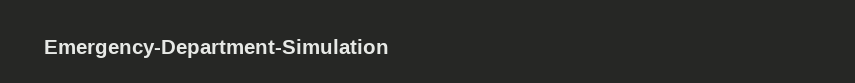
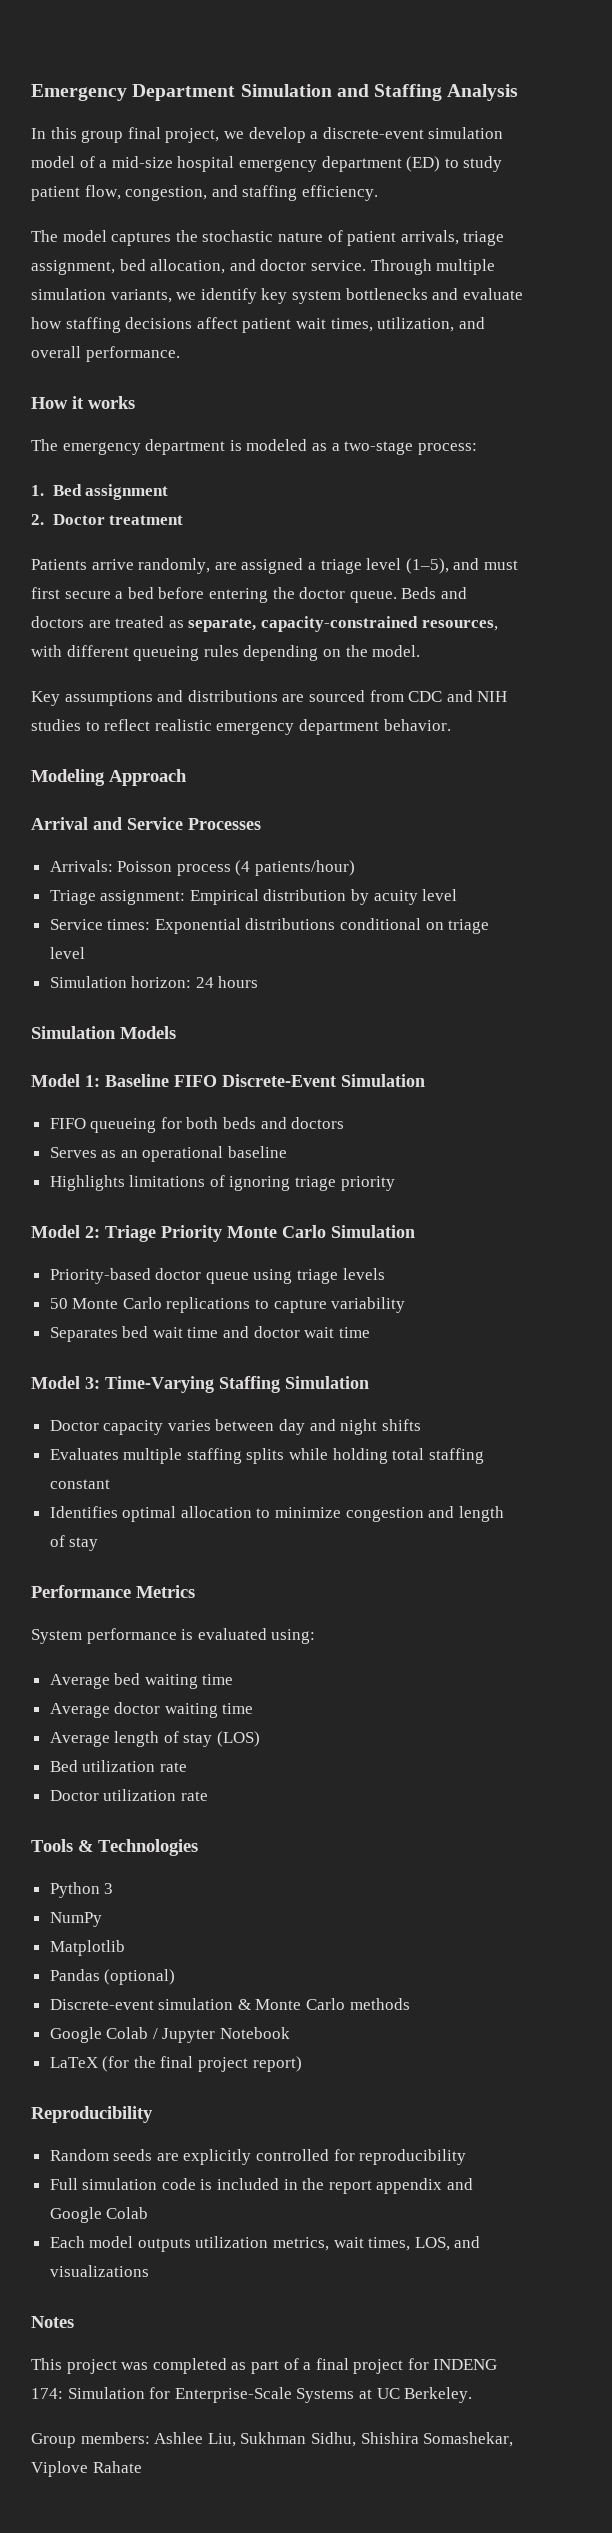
- Emergency-Department-Simulation
+ Emergency Department Simulation and Staffing Analysis
+ In this group final project, we develop a discrete-event simulation model of a mid-size hospital emergency department (ED) to study patient flow, congestion, and staffing efficiency.
+ The model captures the stochastic nature of patient arrivals, triage assignment, bed allocation, and doctor service. Through multiple simulation variants, we identify key system bottlenecks and evaluate how staffing decisions affect patient wait times, utilization, and overall performance.
+ How it works
+ The emergency department is modeled as a two-stage process:
+ 1. Bed assignment
+ 2. Doctor treatment
+ Patients arrive randomly, are assigned a triage level (1–5), and must first secure a bed before entering the doctor queue. Beds and doctors are treated as separate, capacity-constrained resources, with different queueing rules depending on the model.
+ Key assumptions and distributions are sourced from CDC and NIH studies to reflect realistic emergency department behavior.
+ Modeling Approach
+ Arrival and Service Processes
+ Arrivals: Poisson process (4 patients/hour)
+ Triage assignment: Empirical distribution by acuity level
+ Service times: Exponential distributions conditional on triage level
+ Simulation horizon: 24 hours
+ Simulation Models
+ Model 1: Baseline FIFO Discrete-Event Simulation
+ FIFO queueing for both beds and doctors
+ Serves as an operational baseline
+ Highlights limitations of ignoring triage priority
+ Model 2: Triage Priority Monte Carlo Simulation
+ Priority-based doctor queue using triage levels
+ 50 Monte Carlo replications to capture variability
+ Separates bed wait time and doctor wait time
+ Model 3: Time-Varying Staffing Simulation
+ Doctor capacity varies between day and night shifts
+ Evaluates multiple staffing splits while holding total staffing constant
+ Identifies optimal allocation to minimize congestion and length of stay
+ Performance Metrics
+ System performance is evaluated using:
+ Average bed waiting time
+ Average doctor waiting time
+ Average length of stay (LOS)
+ Bed utilization rate
+ Doctor utilization rate
+ Tools & Technologies
+ Python 3
+ NumPy
+ Matplotlib
+ Pandas (optional)
+ Discrete-event simulation & Monte Carlo methods
+ Google Colab / Jupyter Notebook
+ LaTeX (for the final project report)
+ Reproducibility
+ Random seeds are explicitly controlled for reproducibility
+ Full simulation code is included in the report appendix and Google Colab
+ Each model outputs utilization metrics, wait times, LOS, and visualizations
+ Notes
+ This project was completed as part of a final project for INDENG 174: Simulation for Enterprise-Scale Systems at UC Berkeley.
+ Group members: Ashlee Liu, Sukhman Sidhu, Shishira Somashekar, Viplove Rahate

